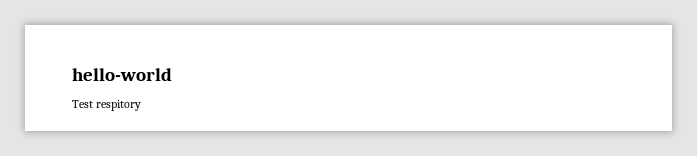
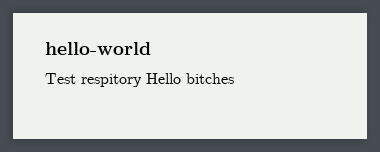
- Test respitory
+ Test respitory Hello bitches

